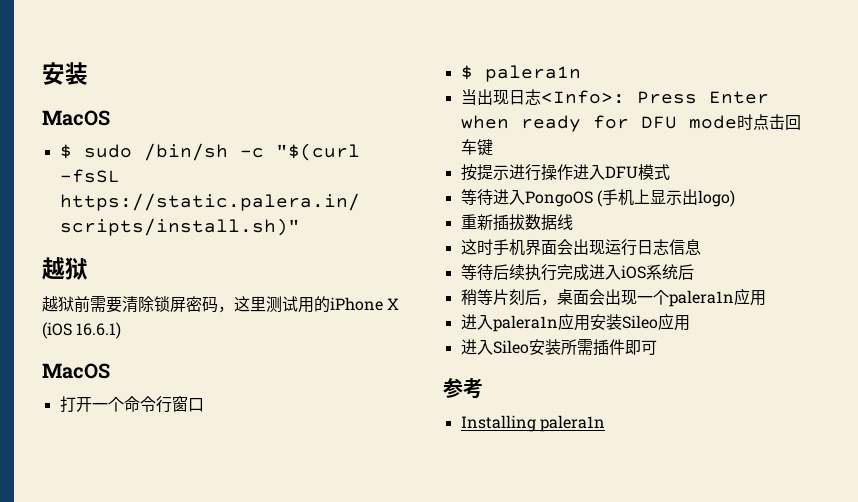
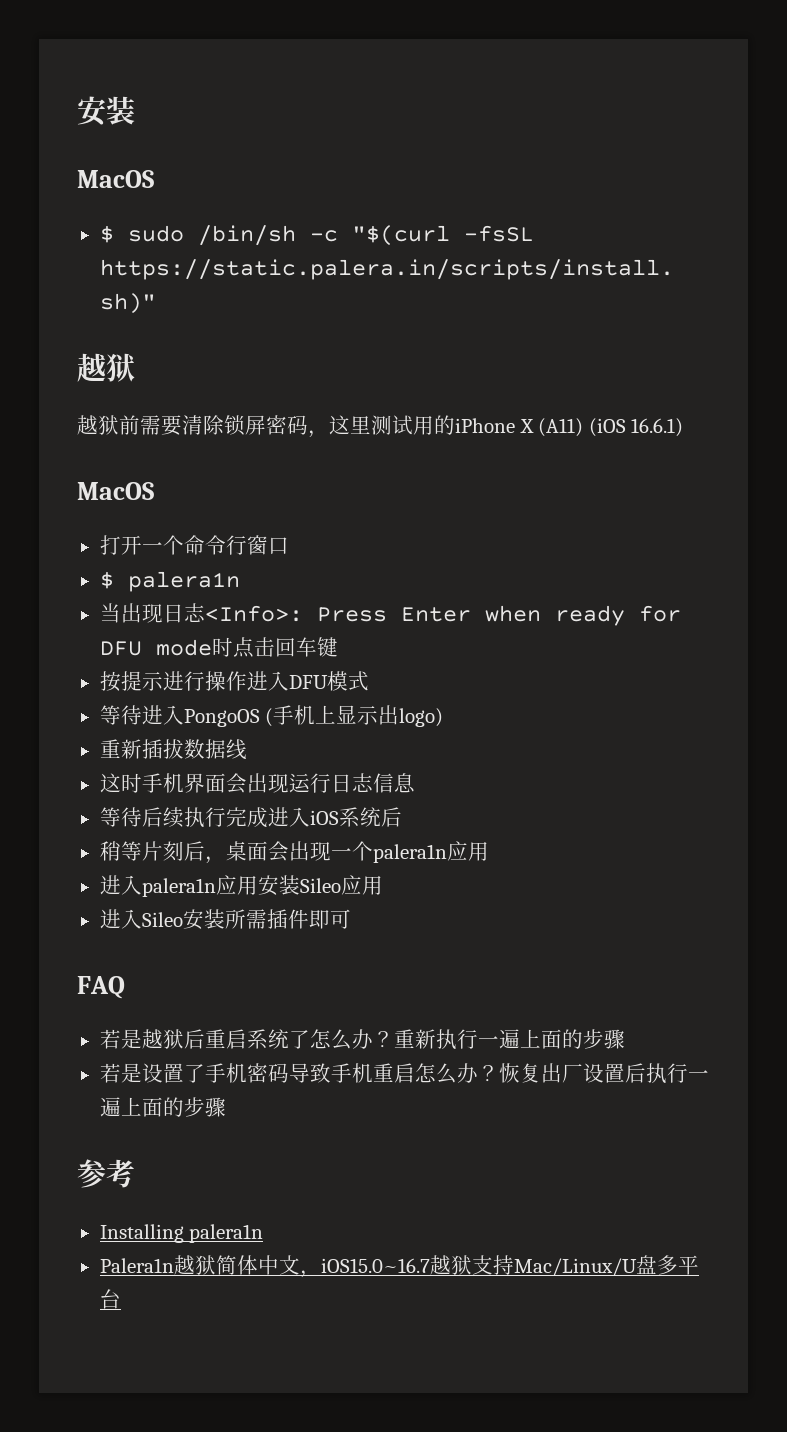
- 越狱前需要清除锁屏密码，这里测试用的iPhone X (iOS 16.6.1)
+ 越狱前需要清除锁屏密码，这里测试用的iPhone X (A11) (iOS 16.6.1)
+ FAQ
+ 若是越狱后重启系统了怎么办？重新执行一遍上面的步骤
+ 若是设置了手机密码导致手机重启怎么办？恢复出厂设置后执行一遍上面的步骤
  参考
  Installing palera1n
+ Palera1n越狱简体中文，iOS15.0~16.7越狱支持Mac/Linux/U盘多平台

